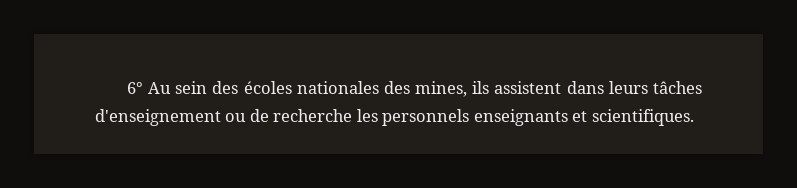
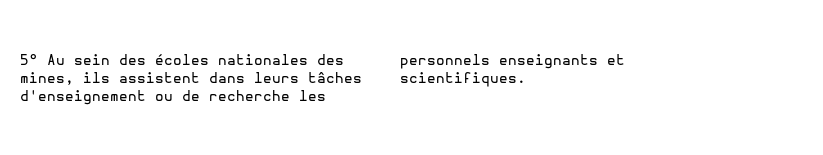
- 6° Au sein des écoles nationales des mines, ils assistent dans leurs tâches d'enseignement ou de recherche les personnels enseignants et scientifiques.
+ 5° Au sein des écoles nationales des mines, ils assistent dans leurs tâches d'enseignement ou de recherche les personnels enseignants et scientifiques.

